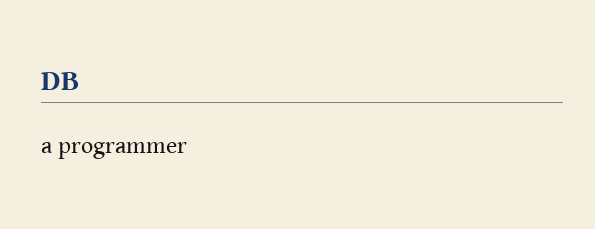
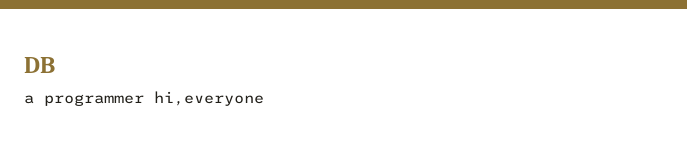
- a programmer
+ a programmer hi,everyone

